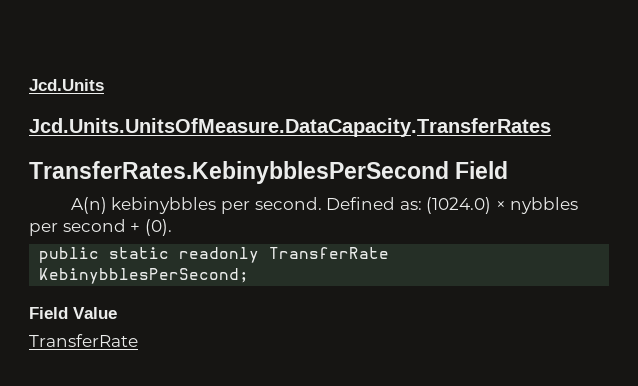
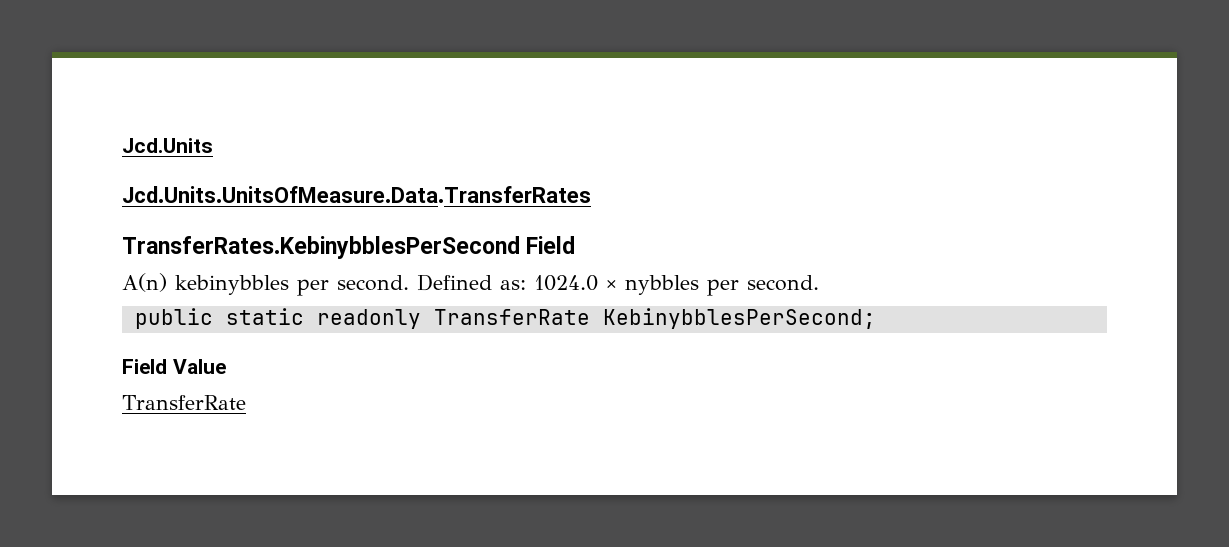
- Jcd.Units.UnitsOfMeasure.DataCapacity.TransferRates
+ Jcd.Units.UnitsOfMeasure.Data.TransferRates
- Defined as: (1024.0) × nybbles per second + (0).
+ Defined as: 1024.0 × nybbles per second.

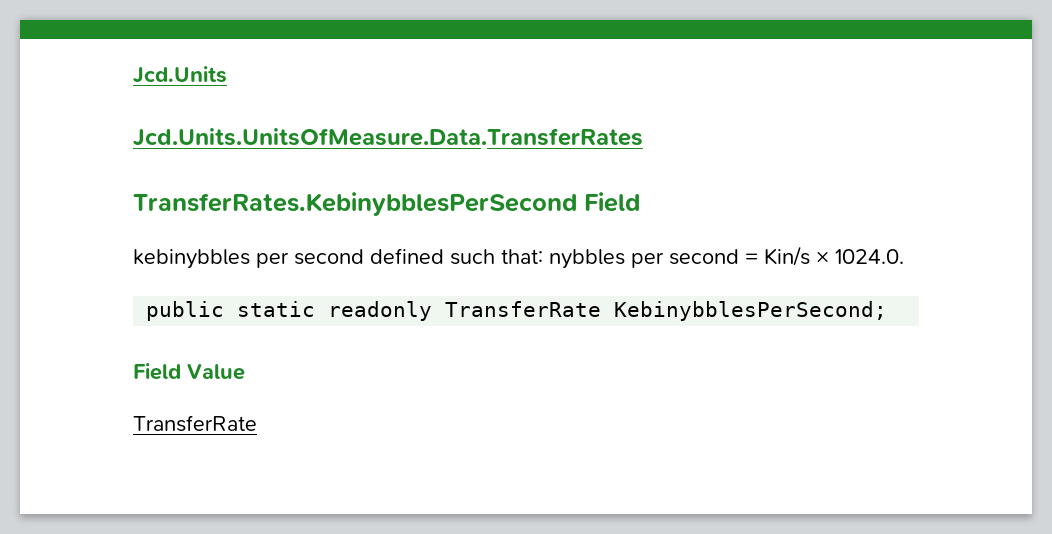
- A(n) kebinybbles per second. Defined as: 1024.0 × nybbles per second.
+ kebinybbles per second defined such that: nybbles per second = Kin/s × 1024.0.

